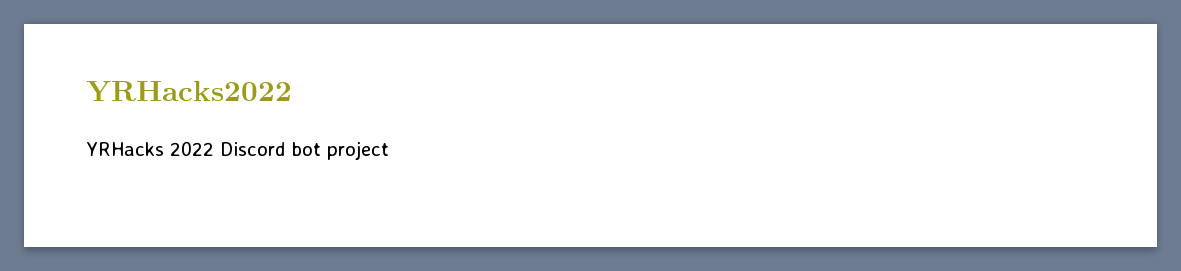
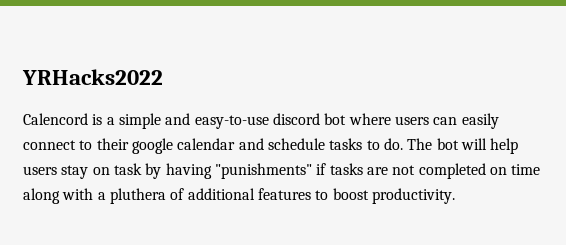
- YRHacks 2022 Discord bot project
+ Calencord is a simple and easy-to-use discord bot where users can easily connect to their google calendar and schedule tasks to do. The bot will help users stay on task by having "punishments" if tasks are not completed on time along with a pluthera of additional features to boost productivity.

